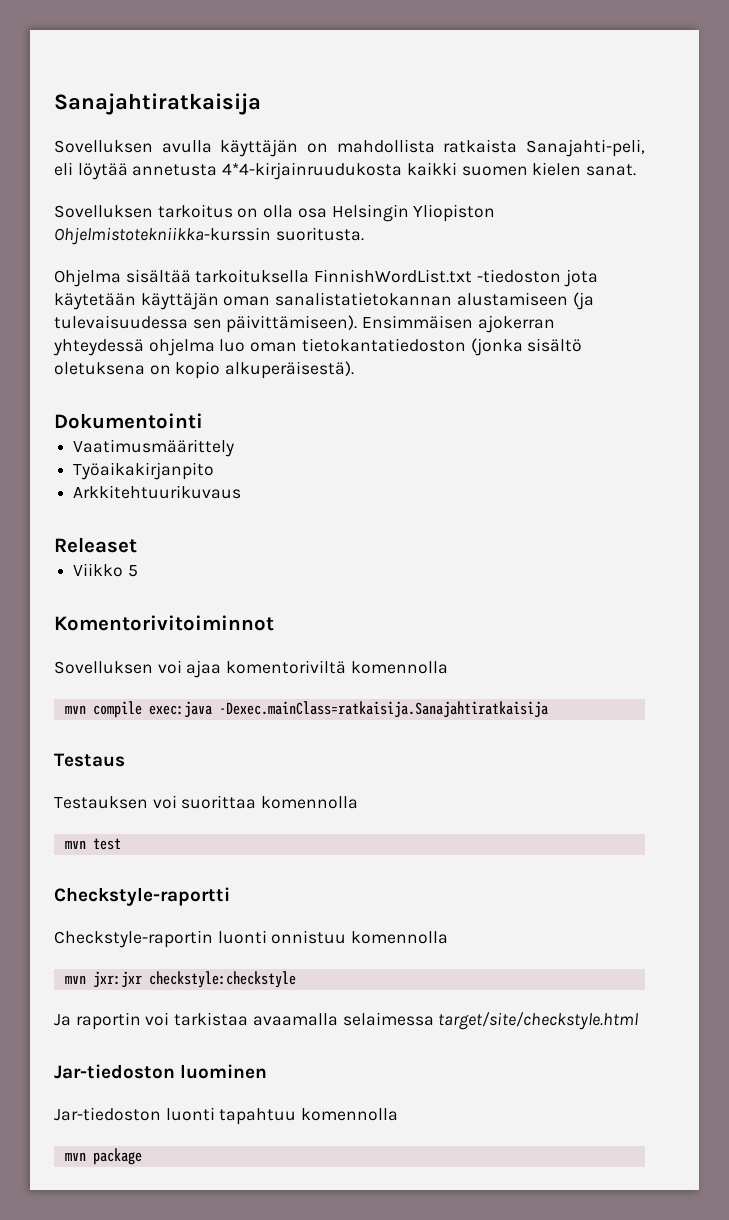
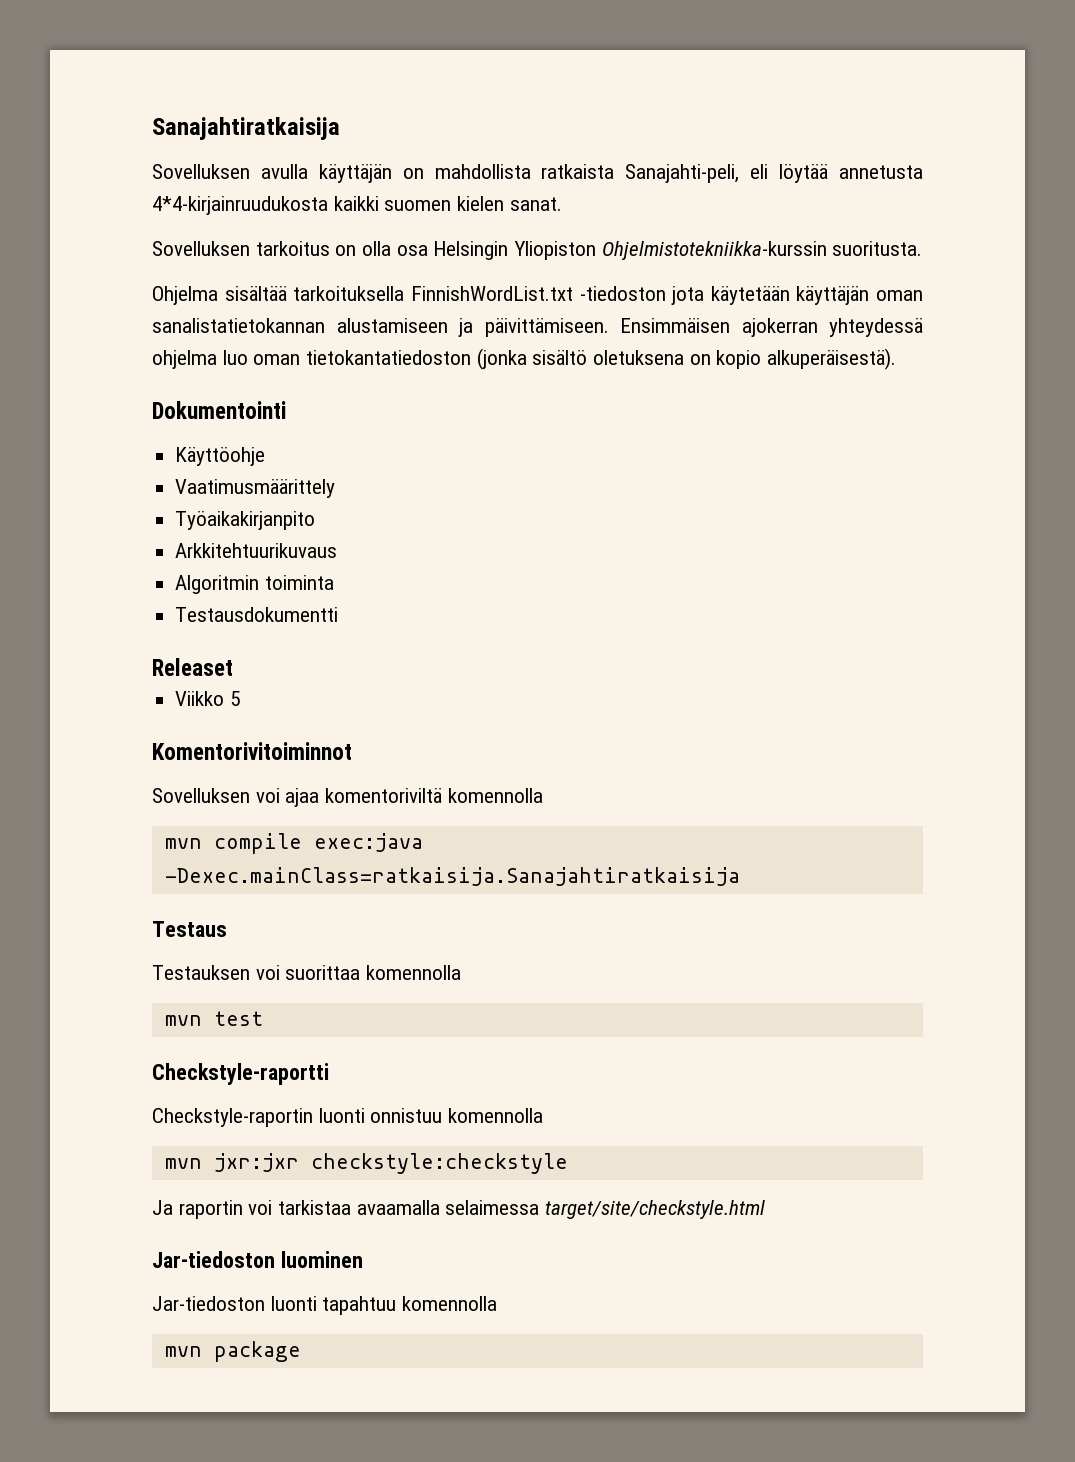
- Ohjelma sisältää tarkoituksella FinnishWordList.txt -tiedoston jota käytetään käyttäjän oman sanalistatietokannan alustamiseen (ja tulevaisuudessa sen päivittämiseen).
+ Ohjelma sisältää tarkoituksella FinnishWordList.txt -tiedoston jota käytetään käyttäjän oman sanalistatietokannan alustamiseen ja päivittämiseen.
+ Käyttöohje
+ Algoritmin toiminta
+ Testausdokumentti

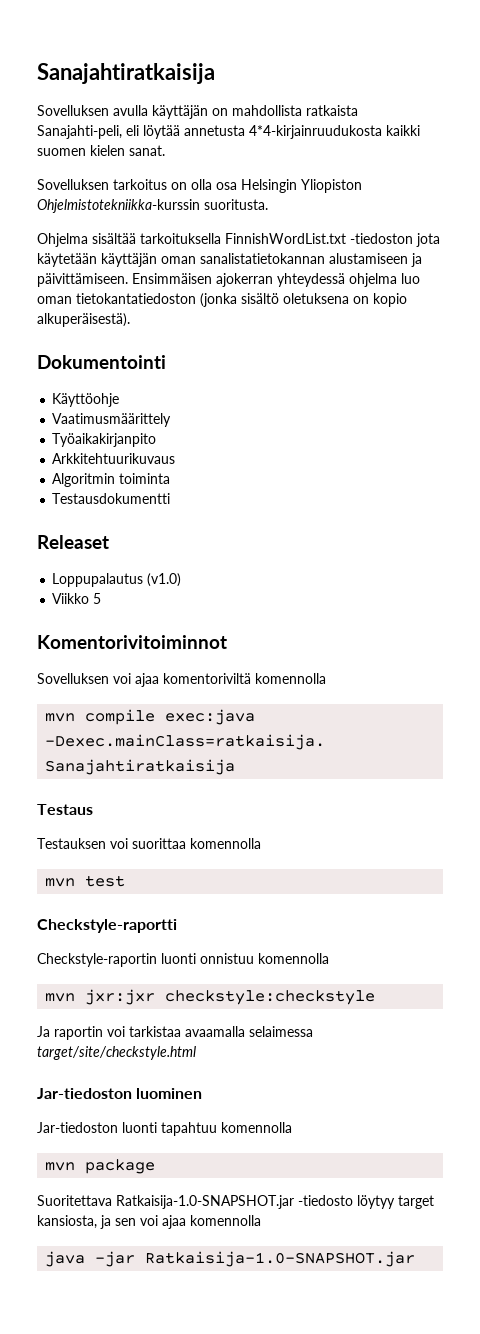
+ Loppupalautus (v1.0)
+ Suoritettava Ratkaisija-1.0-SNAPSHOT.jar -tiedosto löytyy target kansiosta, ja sen voi ajaa komennolla
+ java -jar Ratkaisija-1.0-SNAPSHOT.jar

